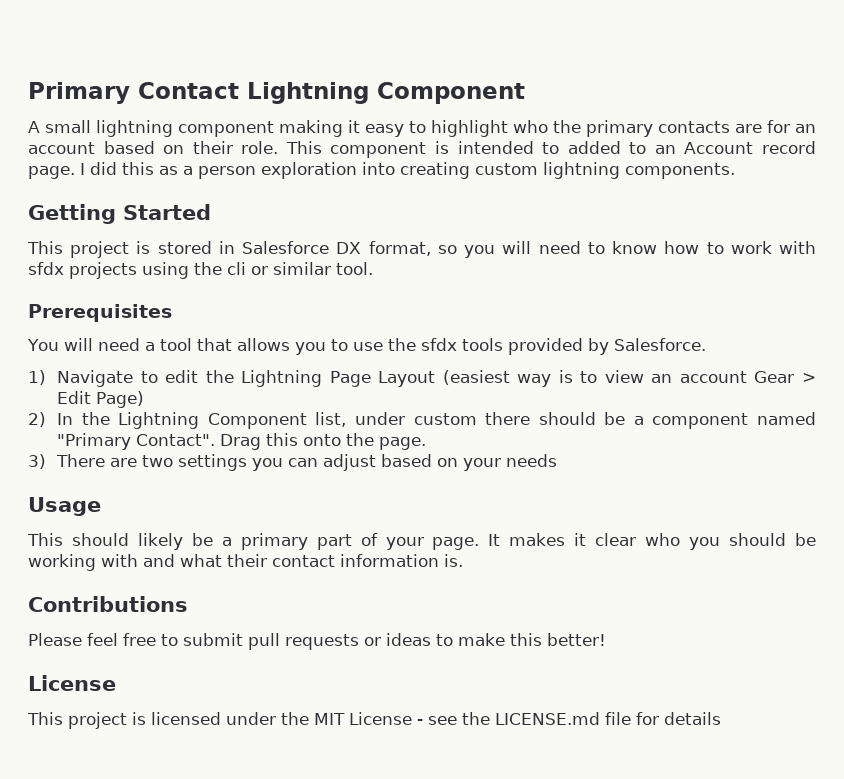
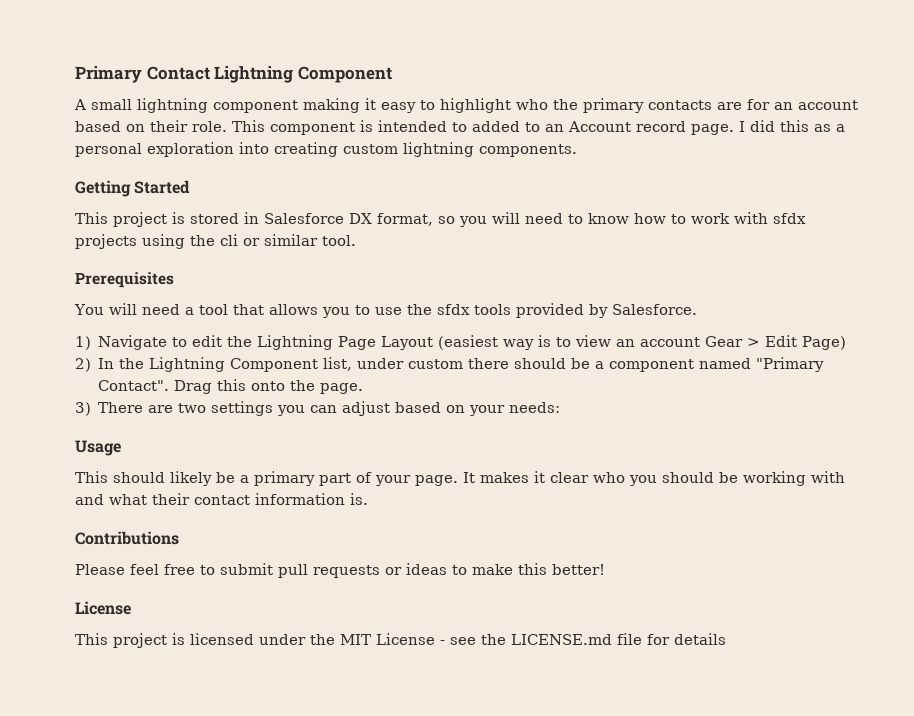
- I did this as a person exploration into creating custom lightning components.
+ I did this as a personal exploration into creating custom lightning components.
- 3) There are two settings you can adjust based on your needs
+ 3) There are two settings you can adjust based on your needs:

